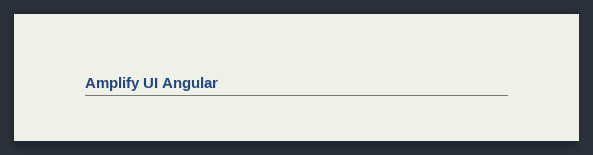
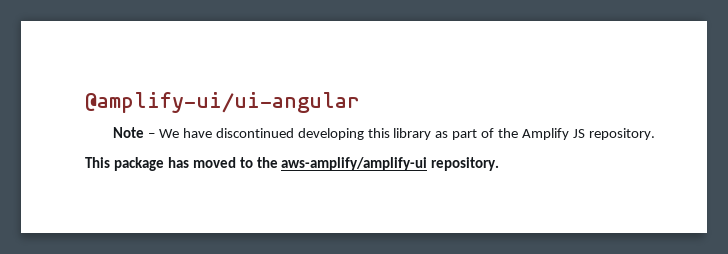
- Amplify UI Angular
+ @amplify-ui/ui-angular
+ Note – We have discontinued developing this library as part of the Amplify JS repository.
+ This package has moved to the aws-amplify/amplify-ui repository.

